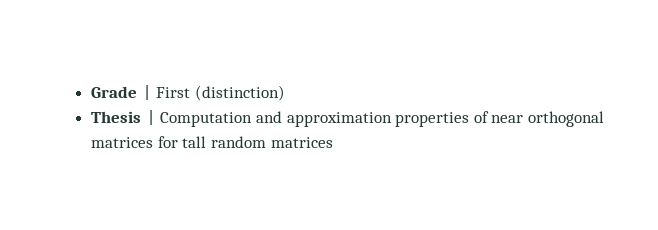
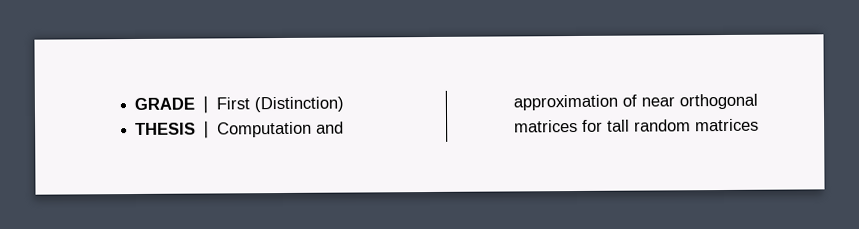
- Grade | First (distinction)
- Thesis | Computation and approximation properties of near orthogonal matrices for tall random matrices
+ GRADE | First (Distinction)
+ THESIS | Computation and approximation of near orthogonal matrices for tall random matrices

